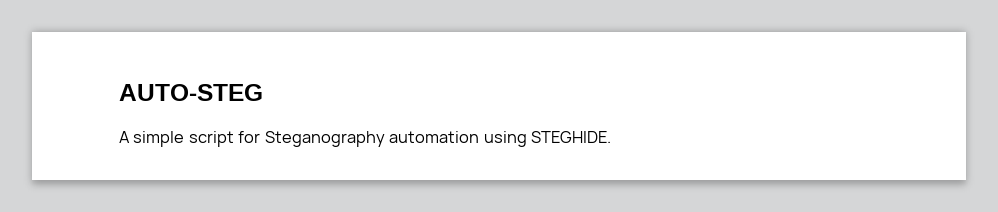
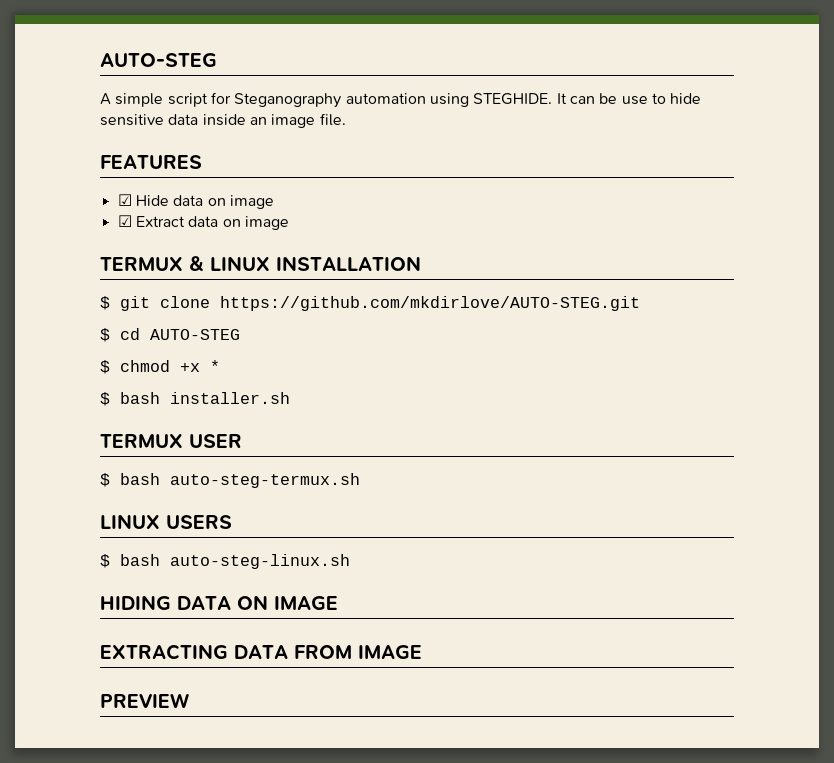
+ It can be use to hide sensitive data inside an image file.
+ FEATURES
+ ☑ Hide data on image
+ ☑ Extract data on image
+ TERMUX & LINUX INSTALLATION
+ $ git clone https://github.com/mkdirlove/AUTO-STEG.git
+ $ cd AUTO-STEG
+ $ chmod +x *
+ $ bash installer.sh
+ TERMUX USER
+ $ bash auto-steg-termux.sh
+ LINUX USERS
+ $ bash auto-steg-linux.sh
+ HIDING DATA ON IMAGE
+ EXTRACTING DATA FROM IMAGE
+ PREVIEW

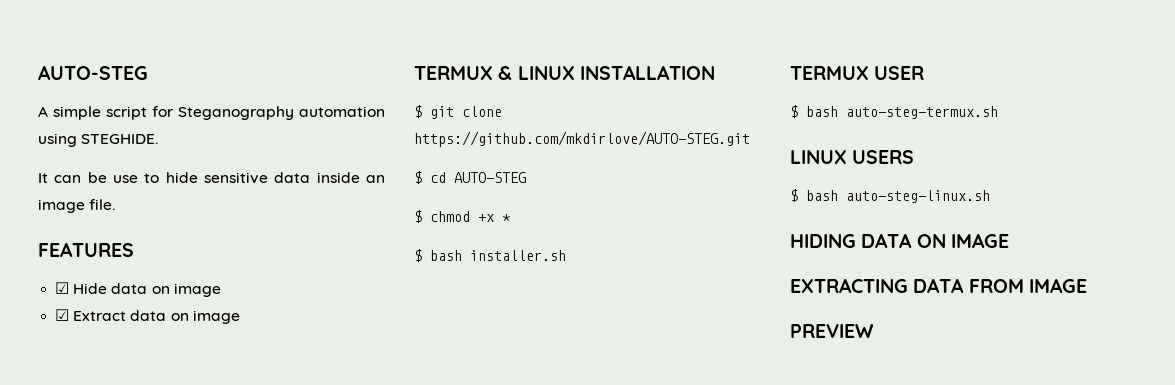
- A simple script for Steganography automation using STEGHIDE. It can be use to hide sensitive data inside an image file.
+ A simple script for Steganography automation using STEGHIDE.
+ It can be use to hide sensitive data inside an image file.

